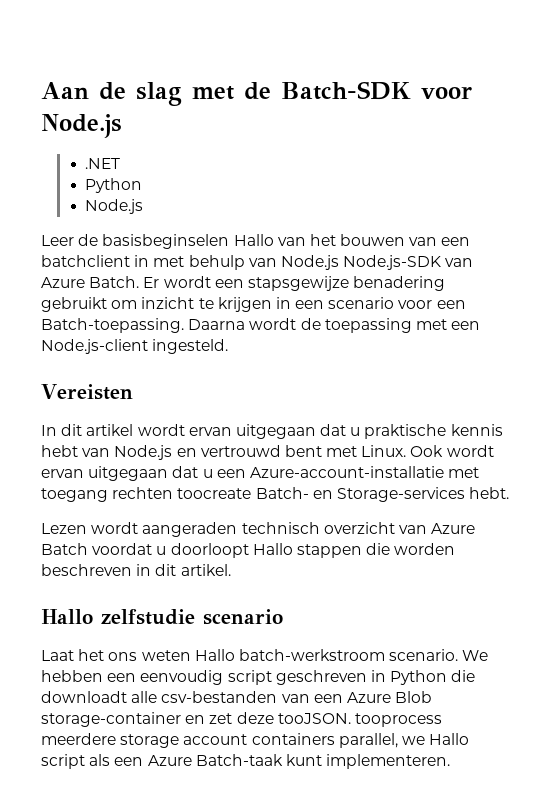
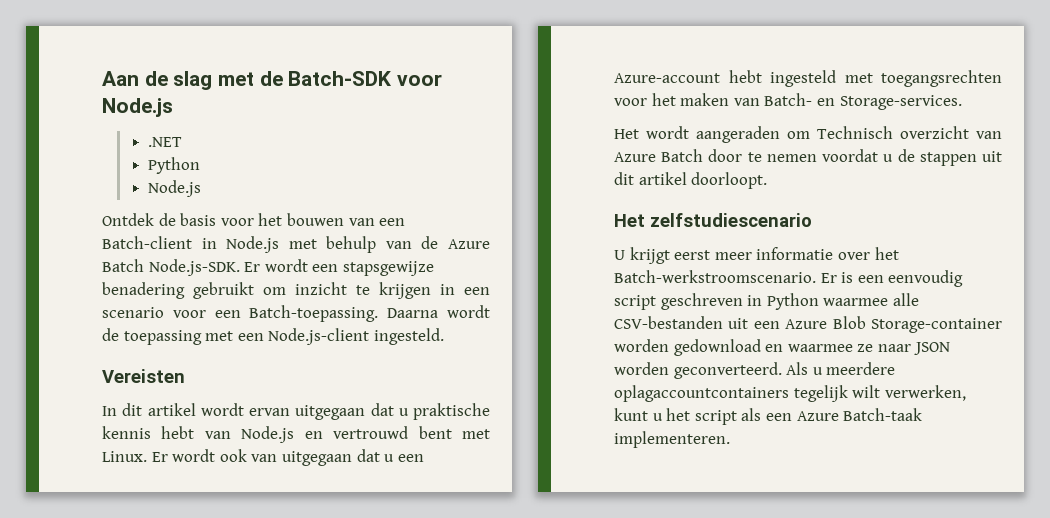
- Leer de basisbeginselen Hallo van het bouwen van een batchclient in met behulp van Node.js Node.js-SDK van Azure Batch. Er wordt een stapsgewijze benadering gebruikt om inzicht te krijgen in een scenario voor een Batch-toepassing.
+ Ontdek de basis voor het bouwen van een Batch-client in Node.js met behulp van de Azure Batch Node.js-SDK. Er wordt een stapsgewijze benadering gebruikt om inzicht te krijgen in een scenario voor een Batch-toepassing.
- Ook wordt ervan uitgegaan dat u een Azure-account-installatie met toegang rechten toocreate Batch- en Storage-services hebt.
- Lezen wordt aangeraden technisch overzicht van Azure Batch voordat u doorloopt Hallo stappen die worden beschreven in dit artikel.
- Hallo zelfstudie scenario
- Laat het ons weten Hallo batch-werkstroom scenario. We hebben een eenvoudig script geschreven in Python die downloadt alle csv-bestanden van een Azure Blob storage-container en zet deze tooJSON. tooprocess meerdere storage account containers parallel, we Hallo script als een Azure Batch-taak kunt implementeren.
+ Er wordt ook van uitgegaan dat u een Azure-account hebt ingesteld met toegangsrechten voor het maken van Batch- en Storage-services.
+ Het wordt aangeraden om Technisch overzicht van Azure Batch door te nemen voordat u de stappen uit dit artikel doorloopt.
+ Het zelfstudiescenario
+ U krijgt eerst meer informatie over het Batch-werkstroomscenario. Er is een eenvoudig script geschreven in Python waarmee alle CSV-bestanden uit een Azure Blob Storage-container worden gedownload en waarmee ze naar JSON worden geconverteerd. Als u meerdere oplagaccountcontainers tegelijk wilt verwerken, kunt u het script als een Azure Batch-taak implementeren.

